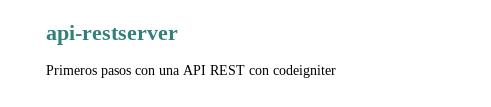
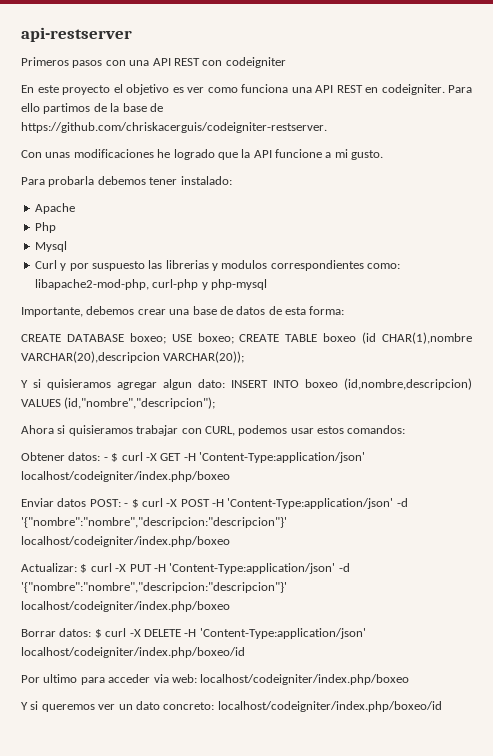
+ En este proyecto el objetivo es ver como funciona una API REST en codeigniter. Para ello partimos de la base de https://github.com/chriskacerguis/codeigniter-restserver.
+ Con unas modificaciones he logrado que la API funcione a mi gusto.
+ Para probarla debemos tener instalado:
+ Apache
+ Php
+ Mysql
+ Curl y por suspuesto las librerias y modulos correspondientes como: libapache2-mod-php, curl-php y php-mysql
+ Importante, debemos crear una base de datos de esta forma:
+ CREATE DATABASE boxeo; USE boxeo; CREATE TABLE boxeo (id CHAR(1),nombre VARCHAR(20),descripcion VARCHAR(20));
+ Y si quisieramos agregar algun dato: INSERT INTO boxeo (id,nombre,descripcion) VALUES (id,"nombre","descripcion");
+ Ahora si quisieramos trabajar con CURL, podemos usar estos comandos:
+ Obtener datos: - $ curl -X GET -H 'Content-Type:application/json' localhost/codeigniter/index.php/boxeo
+ Enviar datos POST: - $ curl -X POST -H 'Content-Type:application/json' -d '{"nombre":"nombre","descripcion:"descripcion"}' localhost/codeigniter/index.php/boxeo
+ Actualizar: $ curl -X PUT -H 'Content-Type:application/json' -d '{"nombre":"nombre","descripcion:"descripcion"}' localhost/codeigniter/index.php/boxeo
+ Borrar datos: $ curl -X DELETE -H 'Content-Type:application/json' localhost/codeigniter/index.php/boxeo/id
+ Por ultimo para acceder via web: localhost/codeigniter/index.php/boxeo
+ Y si queremos ver un dato concreto: localhost/codeigniter/index.php/boxeo/id

